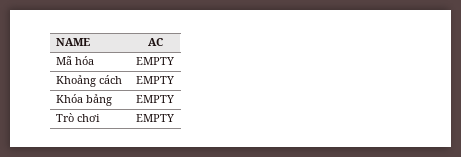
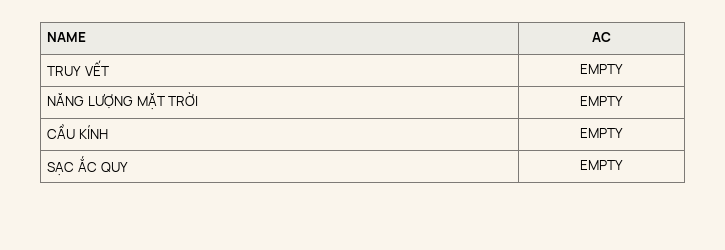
- Mã hóa | EMPTY
- Khoảng cách | EMPTY
- Khóa bảng | EMPTY
- Trò chơi | EMPTY
+ TRUY VẾT | EMPTY
+ NĂNG LƯỢNG MẶT TRỜI | EMPTY
+ CẦU KÍNH | EMPTY
+ SẠC ẮC QUY | EMPTY

